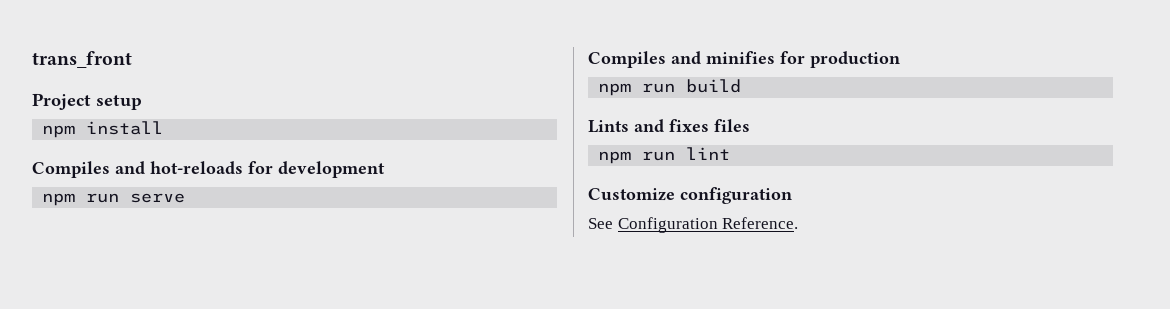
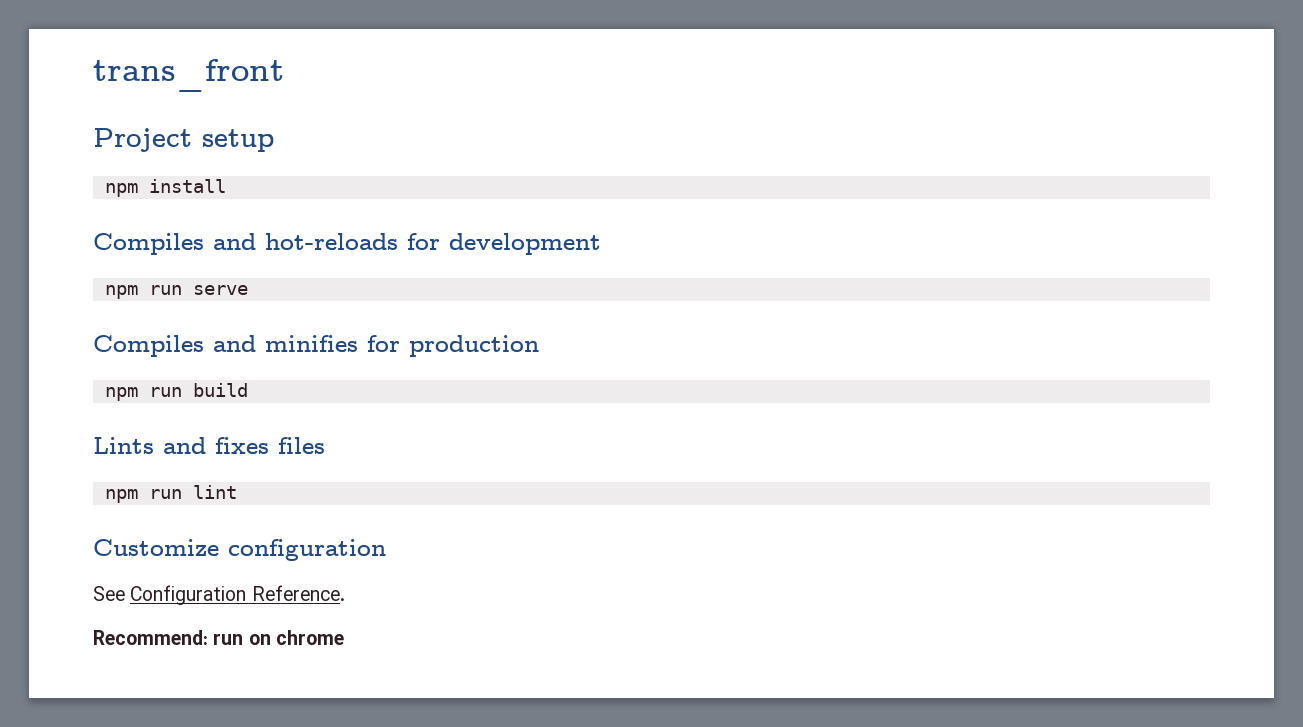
+ Recommend: run on chrome

